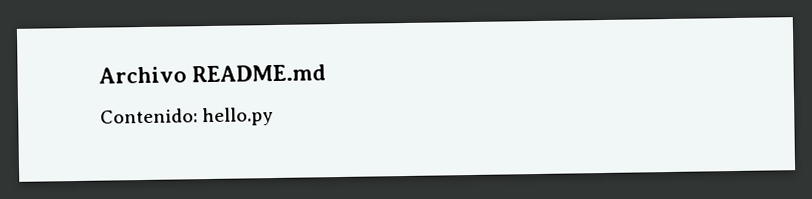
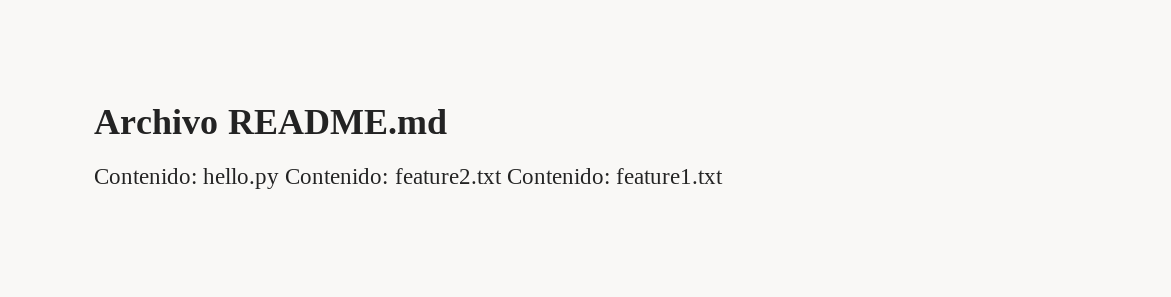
- Contenido: hello.py
+ Contenido: hello.py Contenido: feature2.txt Contenido: feature1.txt

